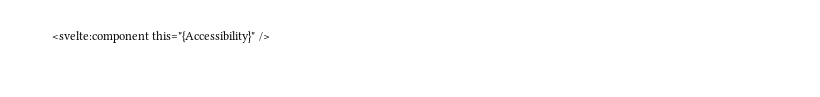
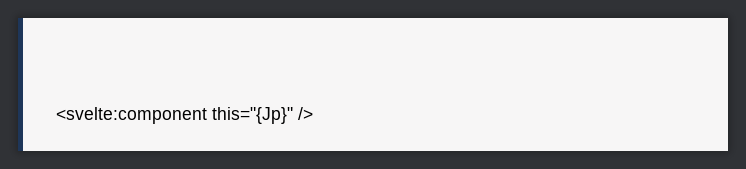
- <svelte:component this="{Accessibility}" />
+ <svelte:component this="{Jp}" />

